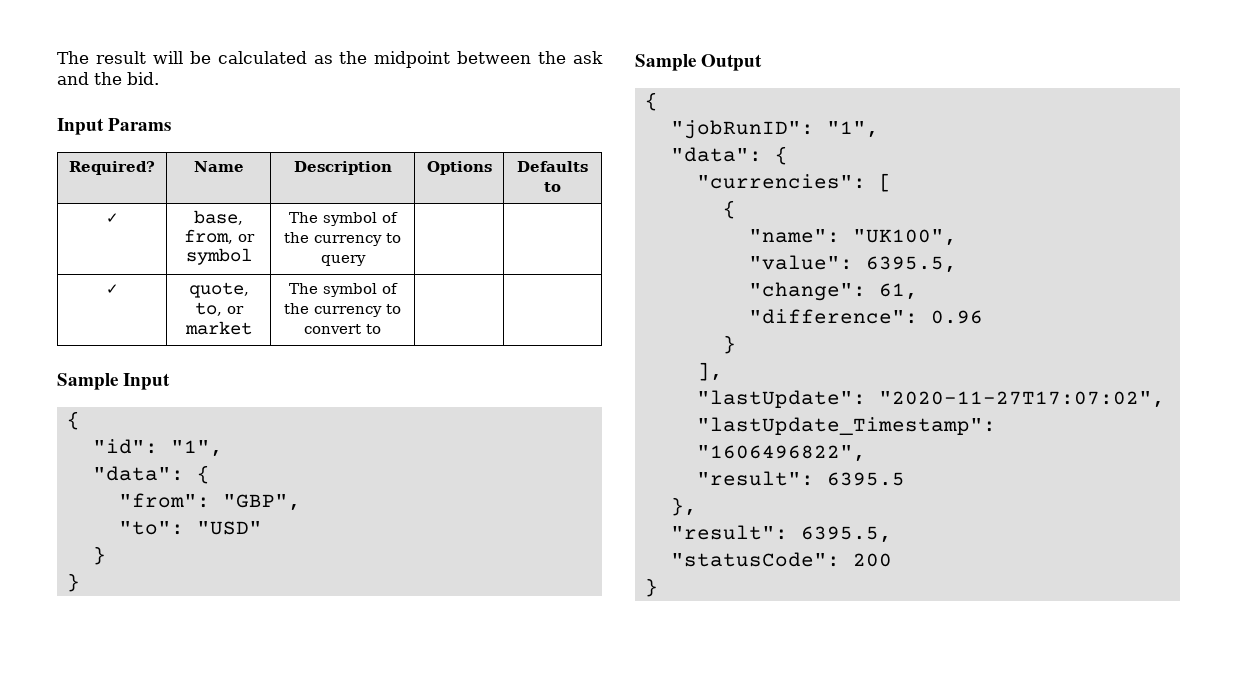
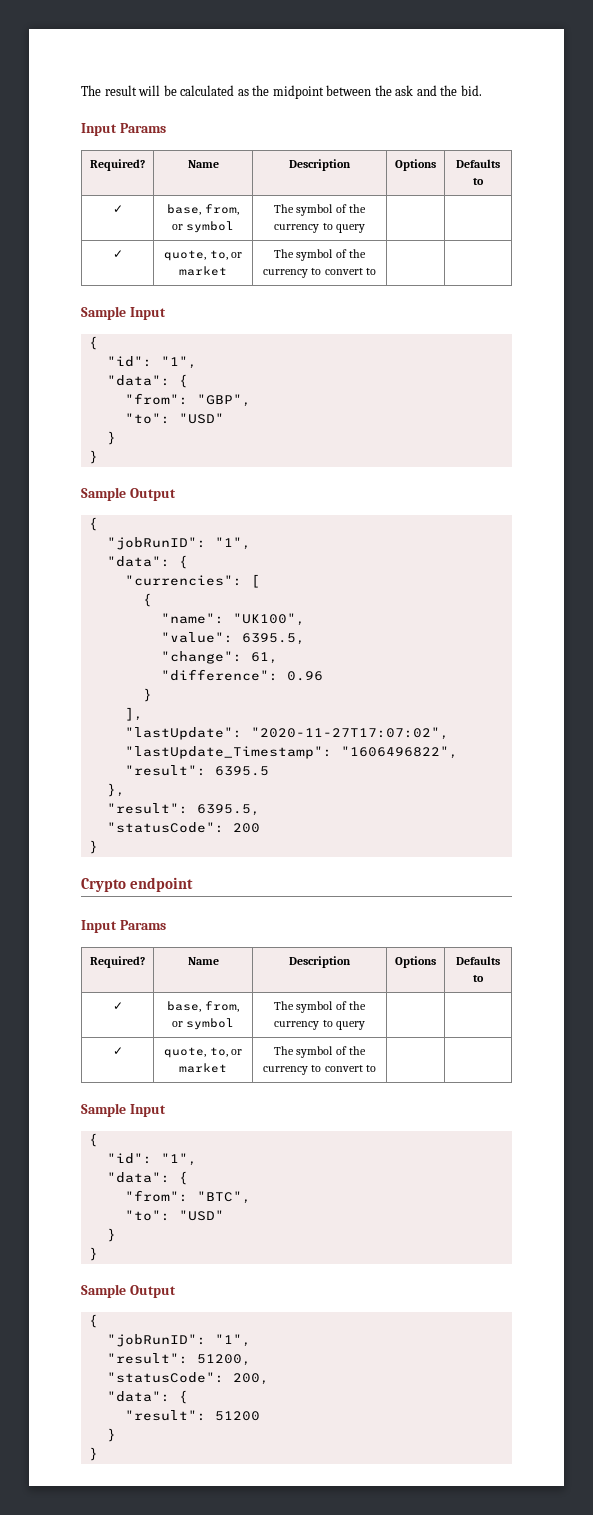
+ Crypto endpoint
+ Input Params
+ Required? | Name | Description | Options | Defaults to
+ ✓ | base, from, or symbol | The symbol of the currency to query | |
+ ✓ | quote, to, or market | The symbol of the currency to convert to | |
+ Sample Input
+ {
+ "id": "1",
+ "data": {
+ "from": "BTC",
+ "to": "USD"
+ }
+ }
+ Sample Output
+ {
+ "jobRunID": "1",
+ "result": 51200,
+ "statusCode": 200,
+ "data": {
+ "result": 51200
+ }
+ }

